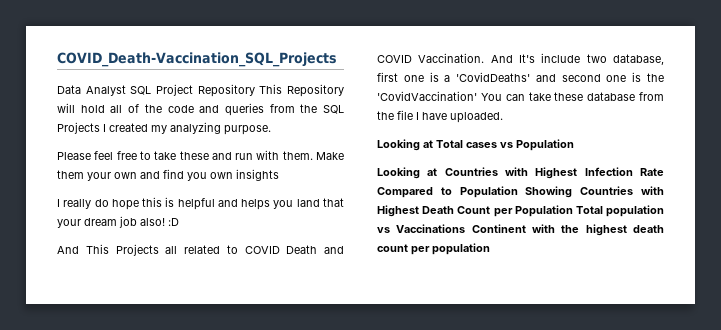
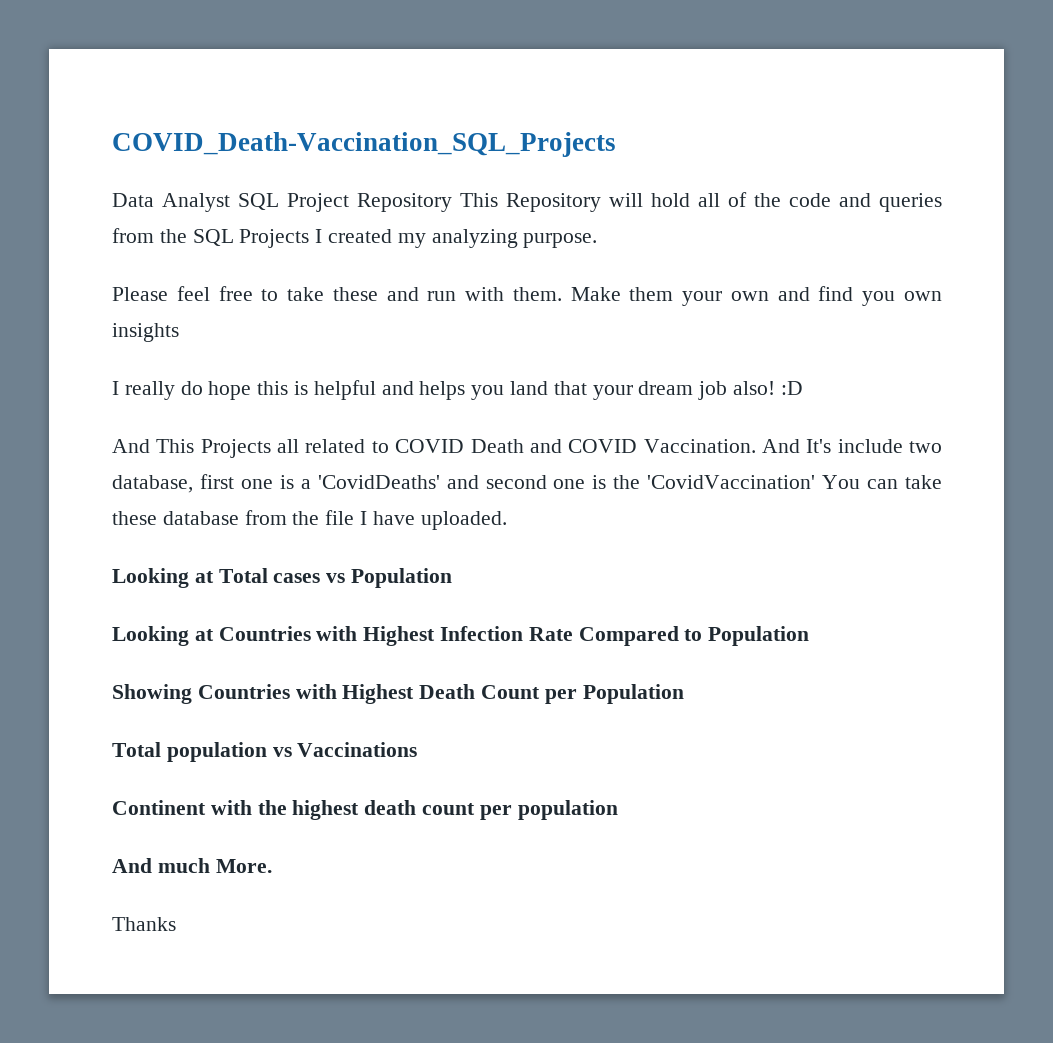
- Looking at Countries with Highest Infection Rate Compared to Population Showing Countries with Highest Death Count per Population Total population vs Vaccinations Continent with the highest death count per population
+ Looking at Countries with Highest Infection Rate Compared to Population
+ Showing Countries with Highest Death Count per Population
+ Total population vs Vaccinations
+ Continent with the highest death count per population
+ And much More.
+ Thanks

